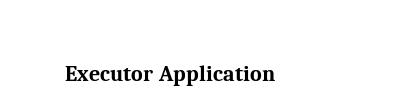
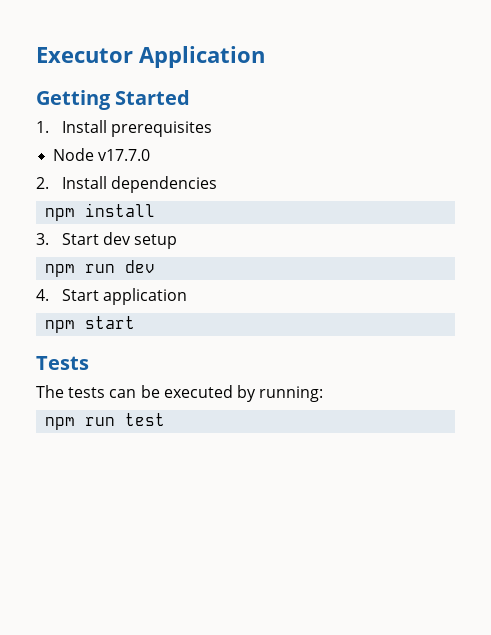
+ Getting Started
+ 1. Install prerequisites
+ Node v17.7.0
+ 2. Install dependencies
+ npm install
+ 3. Start dev setup
+ npm run dev
+ 4. Start application
+ npm start
+ Tests
+ The tests can be executed by running:
+ npm run test

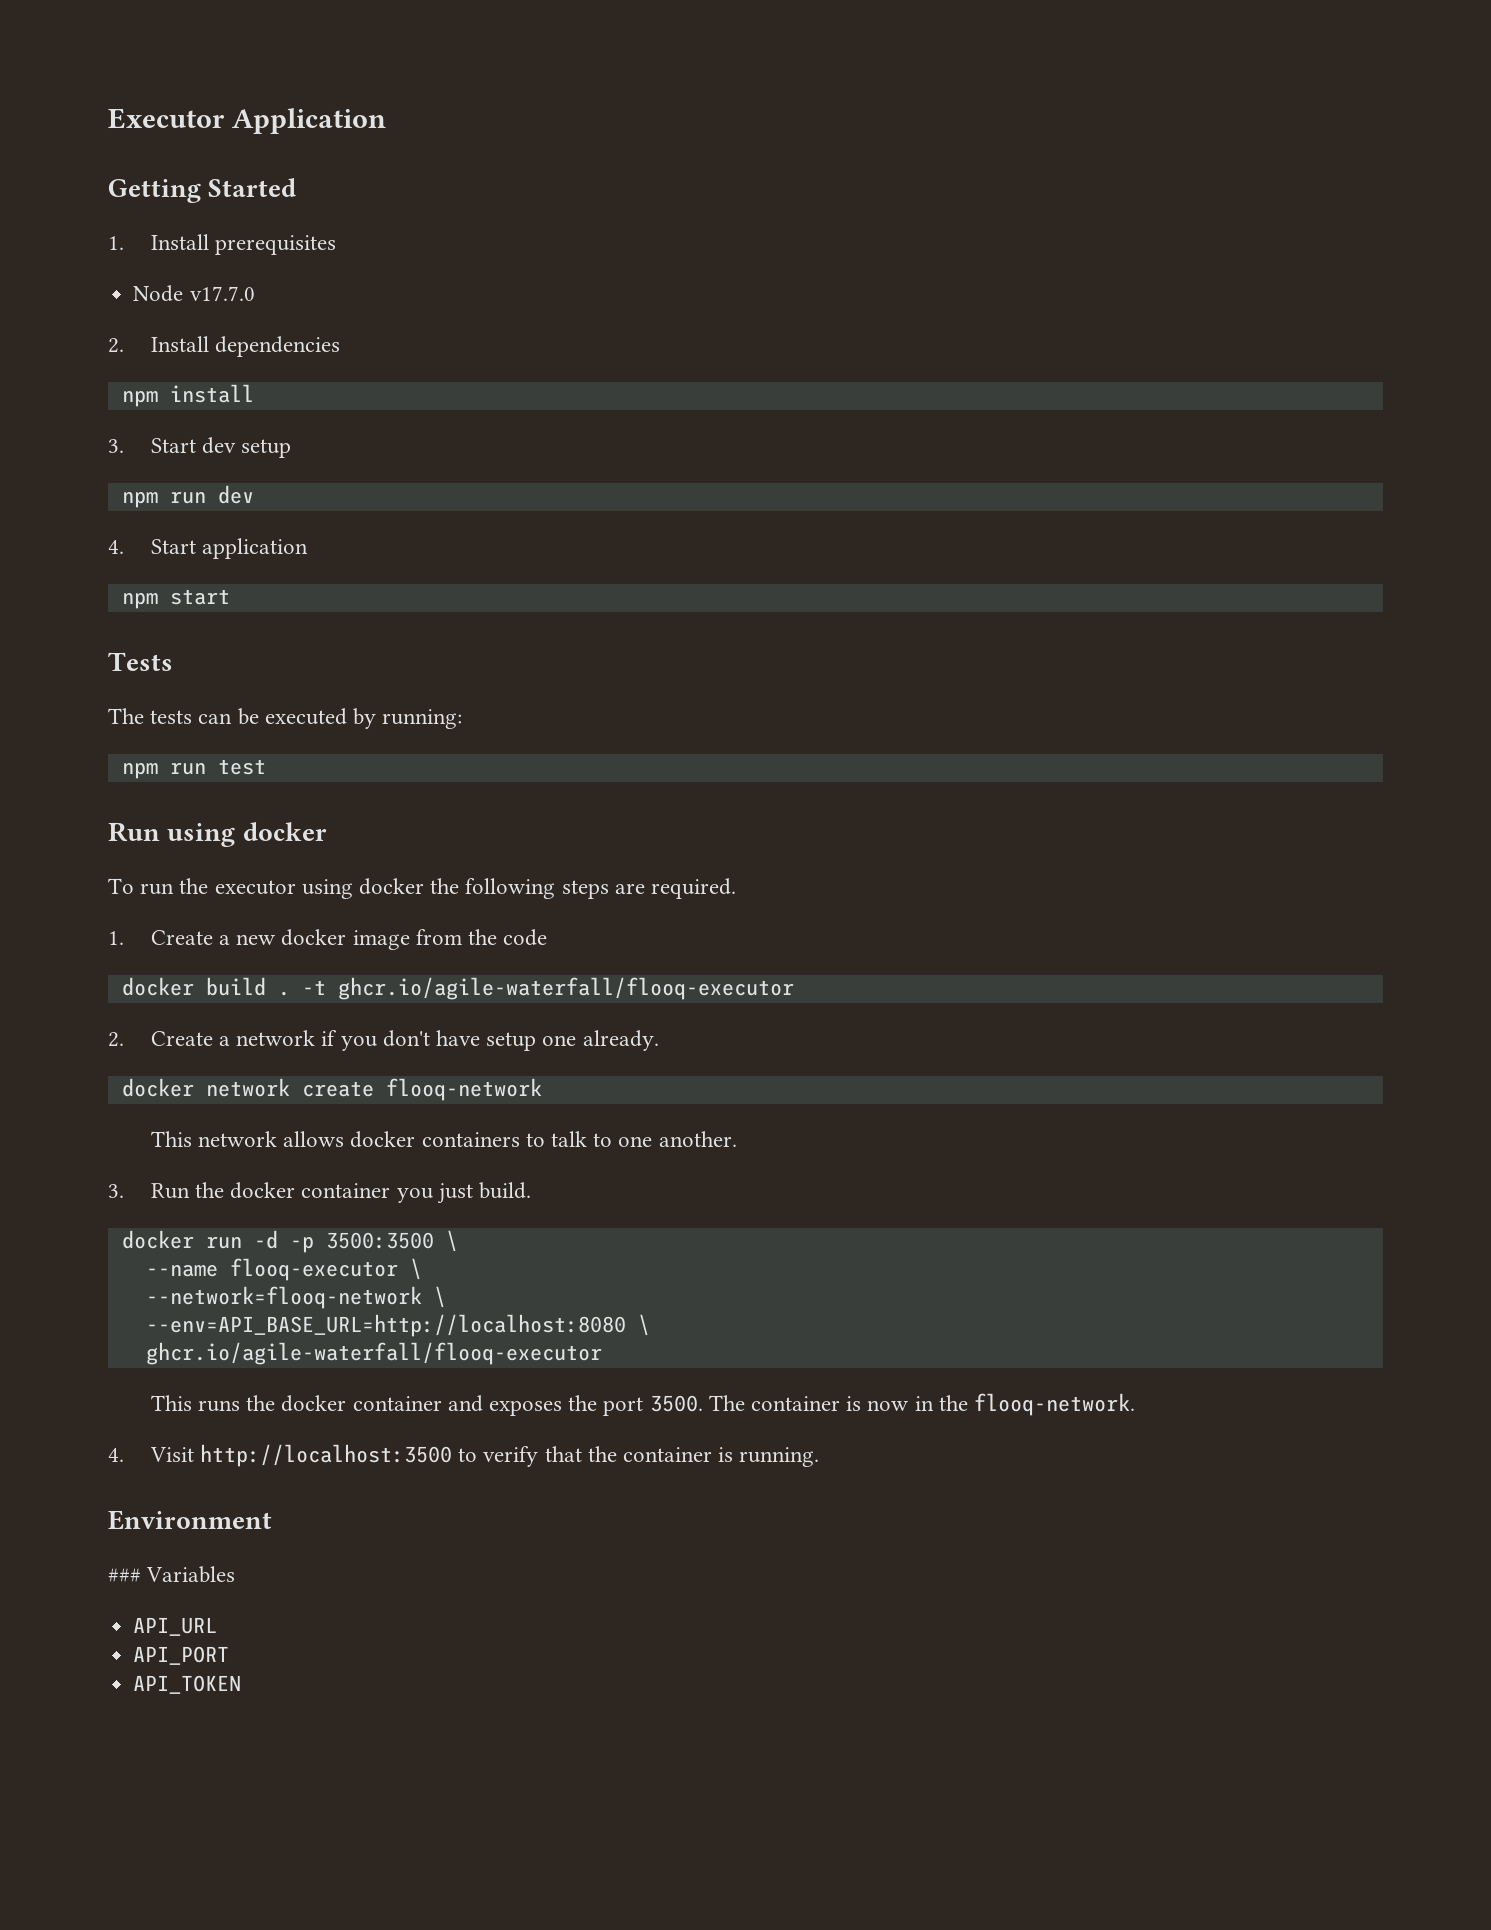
+ Run using docker
+ To run the executor using docker the following steps are required.
+ 1. Create a new docker image from the code
+ docker build . -t ghcr.io/agile-waterfall/flooq-executor
+ 2. Create a network if you don't have setup one already.
+ docker network create flooq-network
+ This network allows docker containers to talk to one another.
+ 3. Run the docker container you just build.
+ docker run -d -p 3500:3500 \
+ --name flooq-executor \
+ --network=flooq-network \
+ --env=API_BASE_URL=http://localhost:8080 \
+ ghcr.io/agile-waterfall/flooq-executor
+ This runs the docker container and exposes the port 3500. The container is now in the flooq-network.
+ 4. Visit http://localhost:3500 to verify that the container is running.
+ Environment
+ ### Variables
+ API_URL
+ API_PORT
+ API_TOKEN

